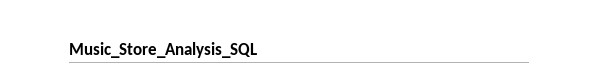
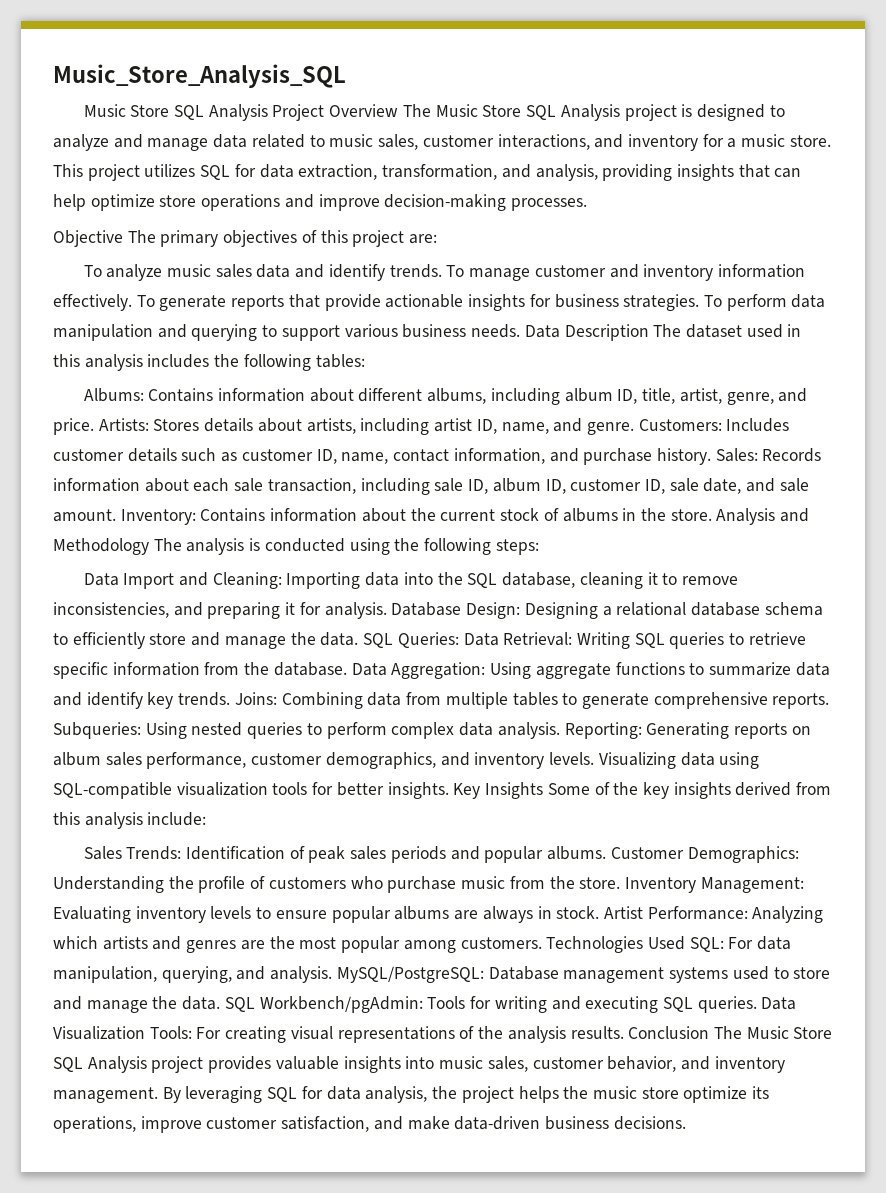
+ Music Store SQL Analysis Project Overview The Music Store SQL Analysis project is designed to analyze and manage data related to music sales, customer interactions, and inventory for a music store. This project utilizes SQL for data extraction, transformation, and analysis, providing insights that can help optimize store operations and improve decision-making processes.
+ Objective The primary objectives of this project are:
+ To analyze music sales data and identify trends. To manage customer and inventory information effectively. To generate reports that provide actionable insights for business strategies. To perform data manipulation and querying to support various business needs. Data Description The dataset used in this analysis includes the following tables:
+ Albums: Contains information about different albums, including album ID, title, artist, genre, and price. Artists: Stores details about artists, including artist ID, name, and genre. Customers: Includes customer details such as customer ID, name, contact information, and purchase history. Sales: Records information about each sale transaction, including sale ID, album ID, customer ID, sale date, and sale amount. Inventory: Contains information about the current stock of albums in the store. Analysis and Methodology The analysis is conducted using the following steps:
+ Data Import and Cleaning: Importing data into the SQL database, cleaning it to remove inconsistencies, and preparing it for analysis. Database Design: Designing a relational database schema to efficiently store and manage the data. SQL Queries: Data Retrieval: Writing SQL queries to retrieve specific information from the database. Data Aggregation: Using aggregate functions to summarize data and identify key trends. Joins: Combining data from multiple tables to generate comprehensive reports. Subqueries: Using nested queries to perform complex data analysis. Reporting: Generating reports on album sales performance, customer demographics, and inventory levels. Visualizing data using SQL-compatible visualization tools for better insights. Key Insights Some of the key insights derived from this analysis include:
+ Sales Trends: Identification of peak sales periods and popular albums. Customer Demographics: Understanding the profile of customers who purchase music from the store. Inventory Management: Evaluating inventory levels to ensure popular albums are always in stock. Artist Performance: Analyzing which artists and genres are the most popular among customers. Technologies Used SQL: For data manipulation, querying, and analysis. MySQL/PostgreSQL: Database management systems used to store and manage the data. SQL Workbench/pgAdmin: Tools for writing and executing SQL queries. Data Visualization Tools: For creating visual representations of the analysis results. Conclusion The Music Store SQL Analysis project provides valuable insights into music sales, customer behavior, and inventory management. By leveraging SQL for data analysis, the project helps the music store optimize its operations, improve customer satisfaction, and make data-driven business decisions.

